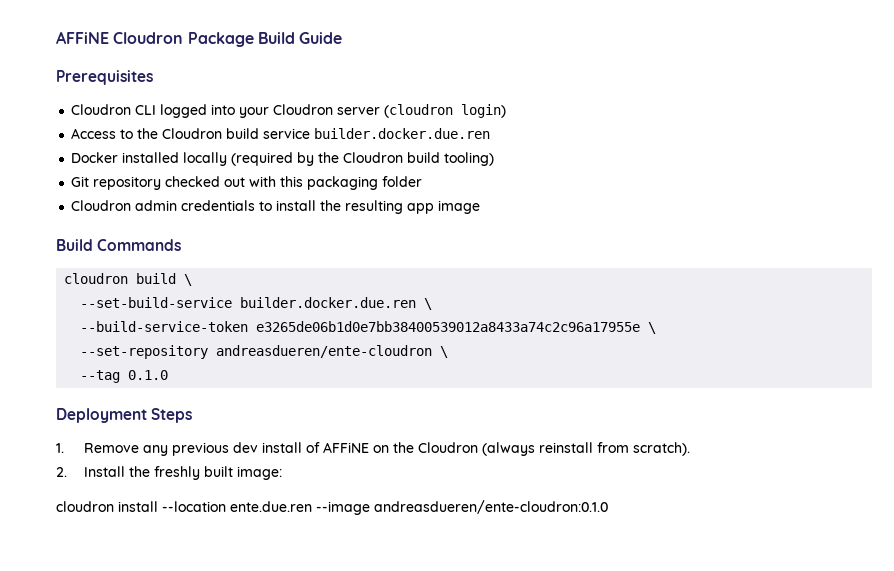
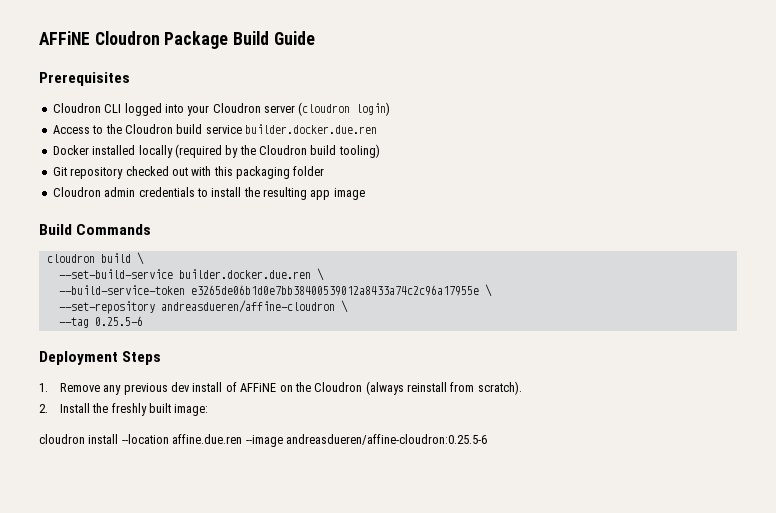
- --set-repository andreasdueren/ente-cloudron \
+ --set-repository andreasdueren/affine-cloudron \
- --tag 0.1.0
+ --tag 0.25.5-6
- cloudron install --location ente.due.ren --image andreasdueren/ente-cloudron:0.1.0
+ cloudron install --location affine.due.ren --image andreasdueren/affine-cloudron:0.25.5-6

